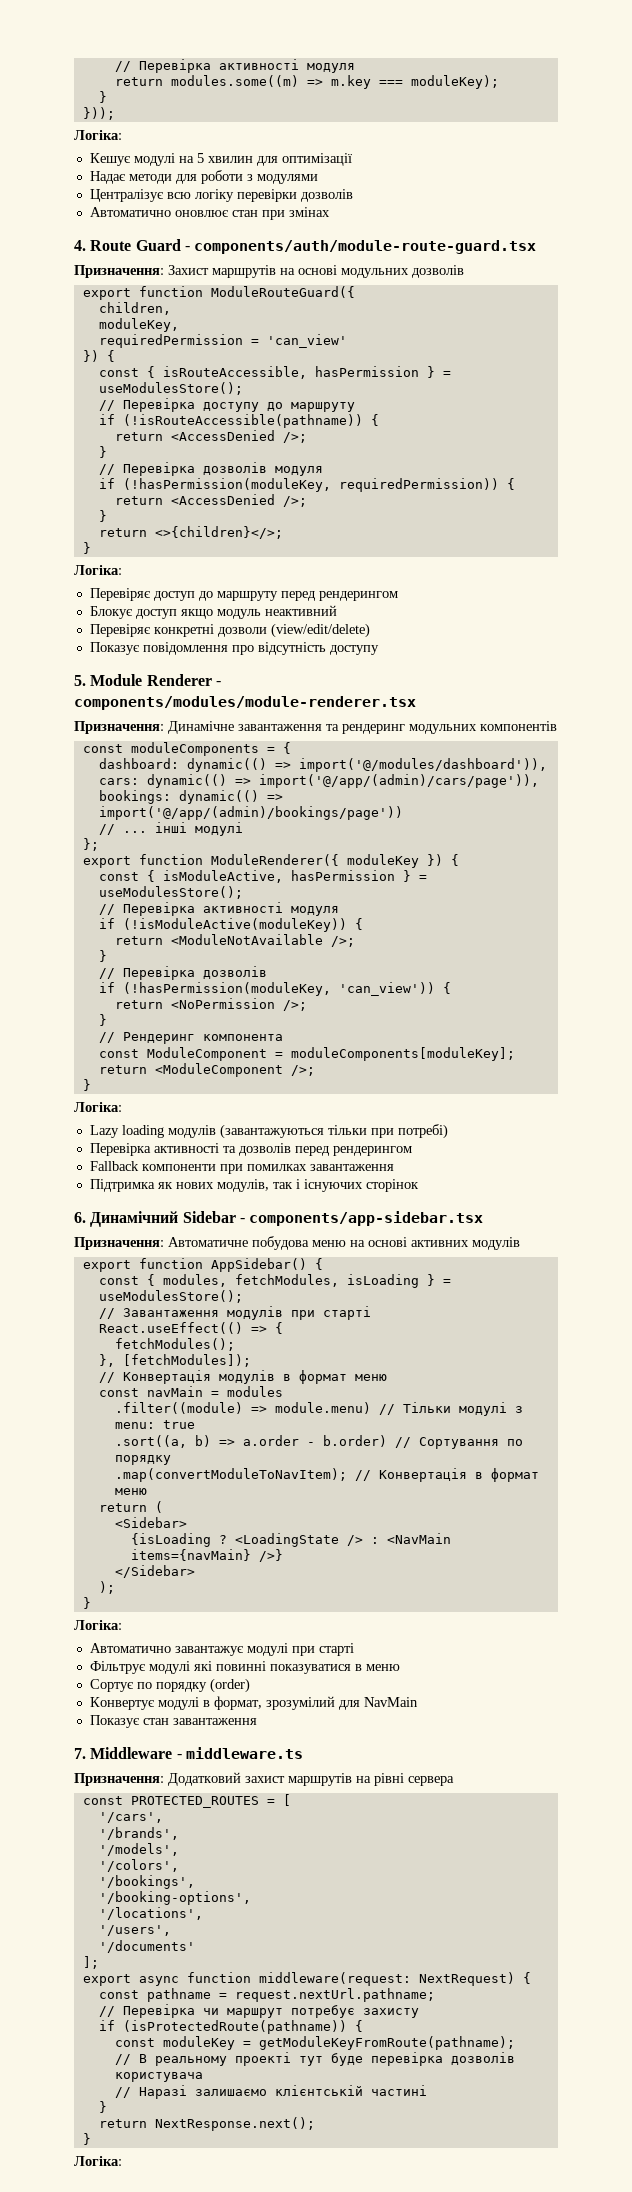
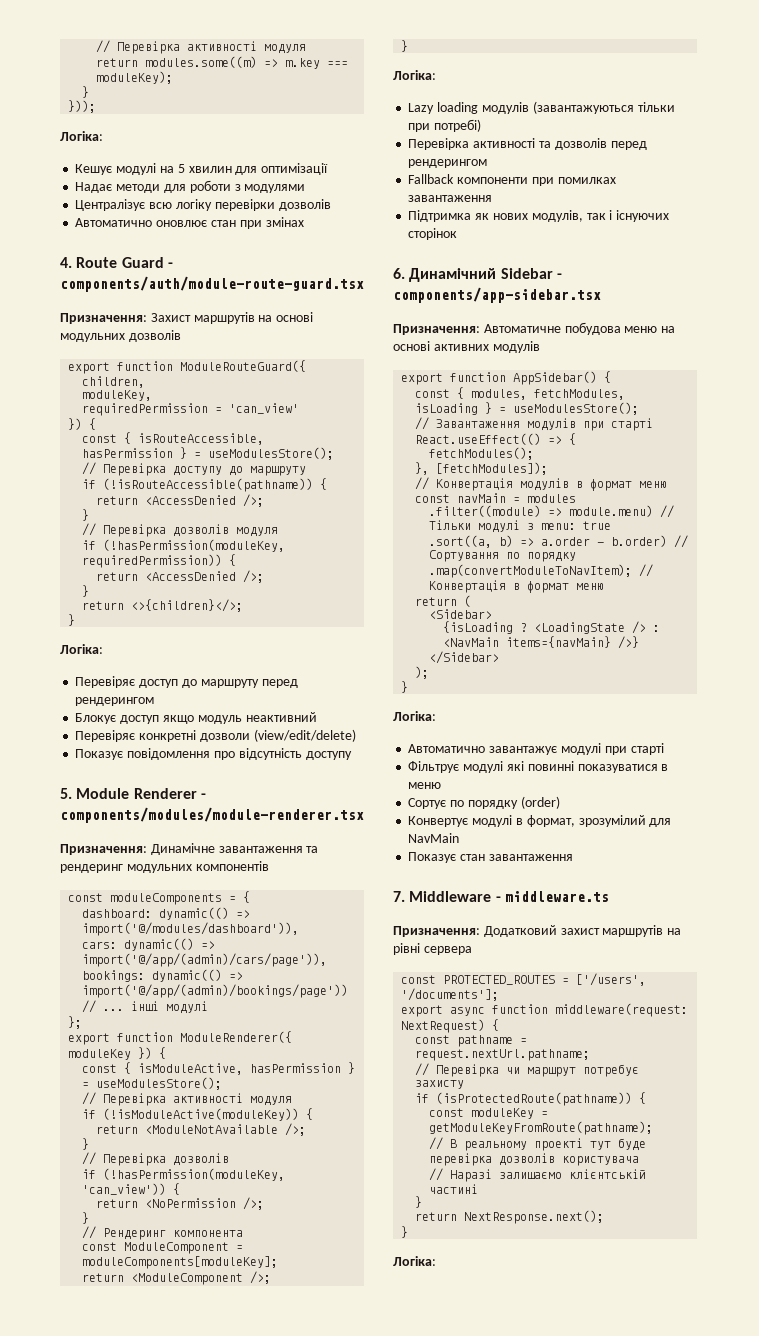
- const PROTECTED_ROUTES = [
- '/cars',
- '/brands',
- '/models',
- '/colors',
- '/bookings',
- '/booking-options',
- '/locations',
- '/users',
- '/documents'
- ];
+ const PROTECTED_ROUTES = ['/users', '/documents'];

